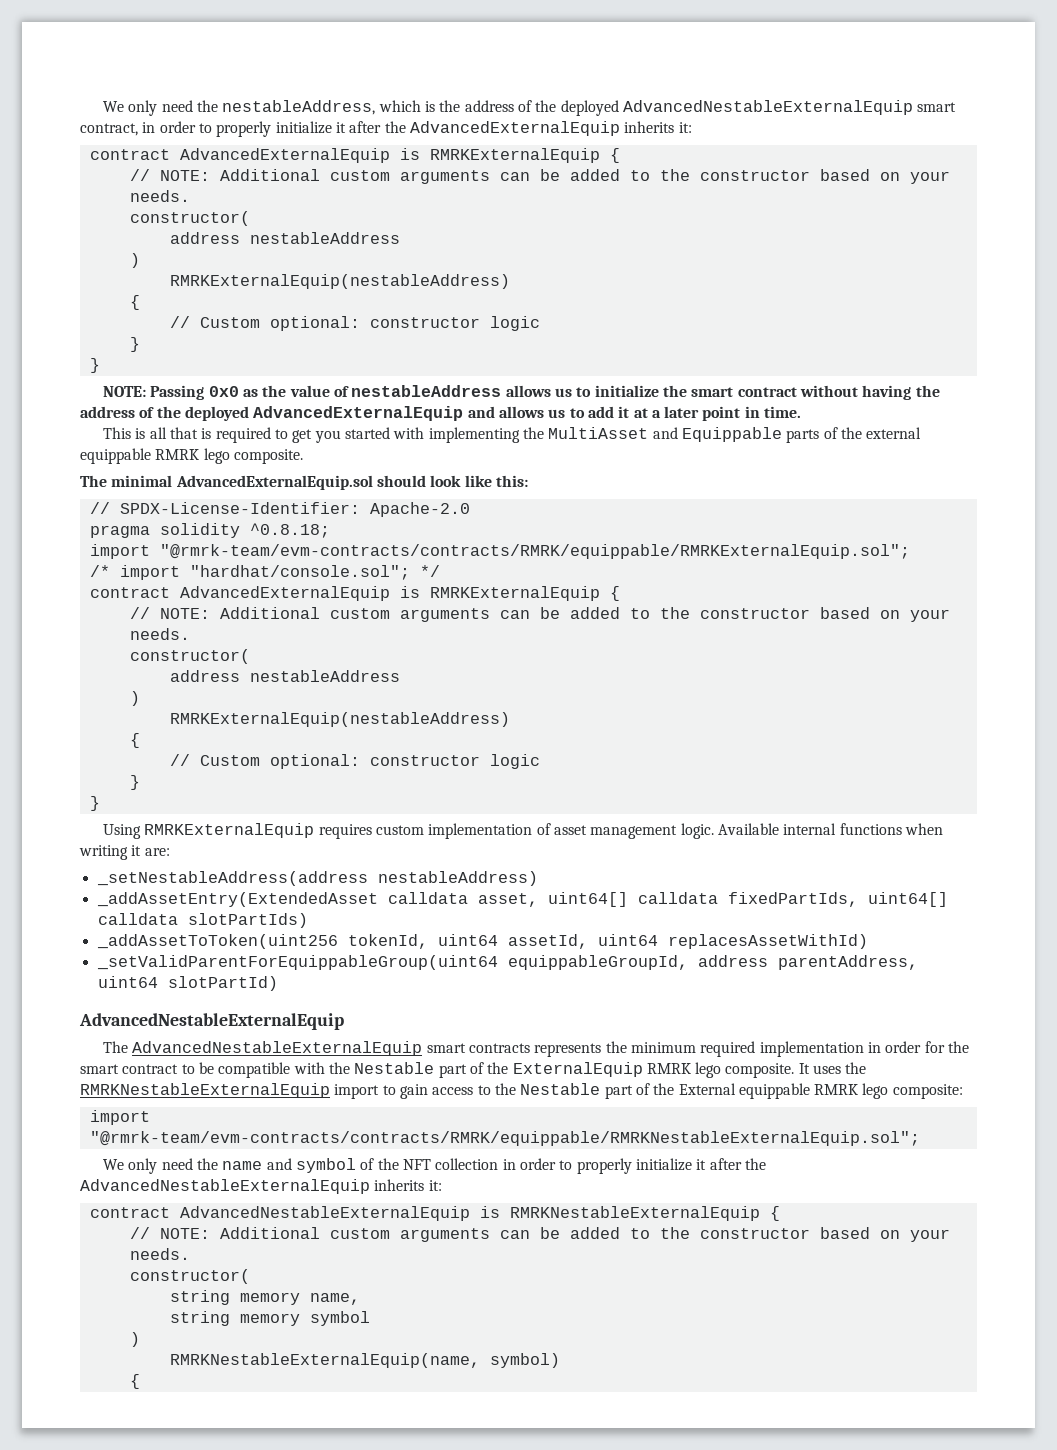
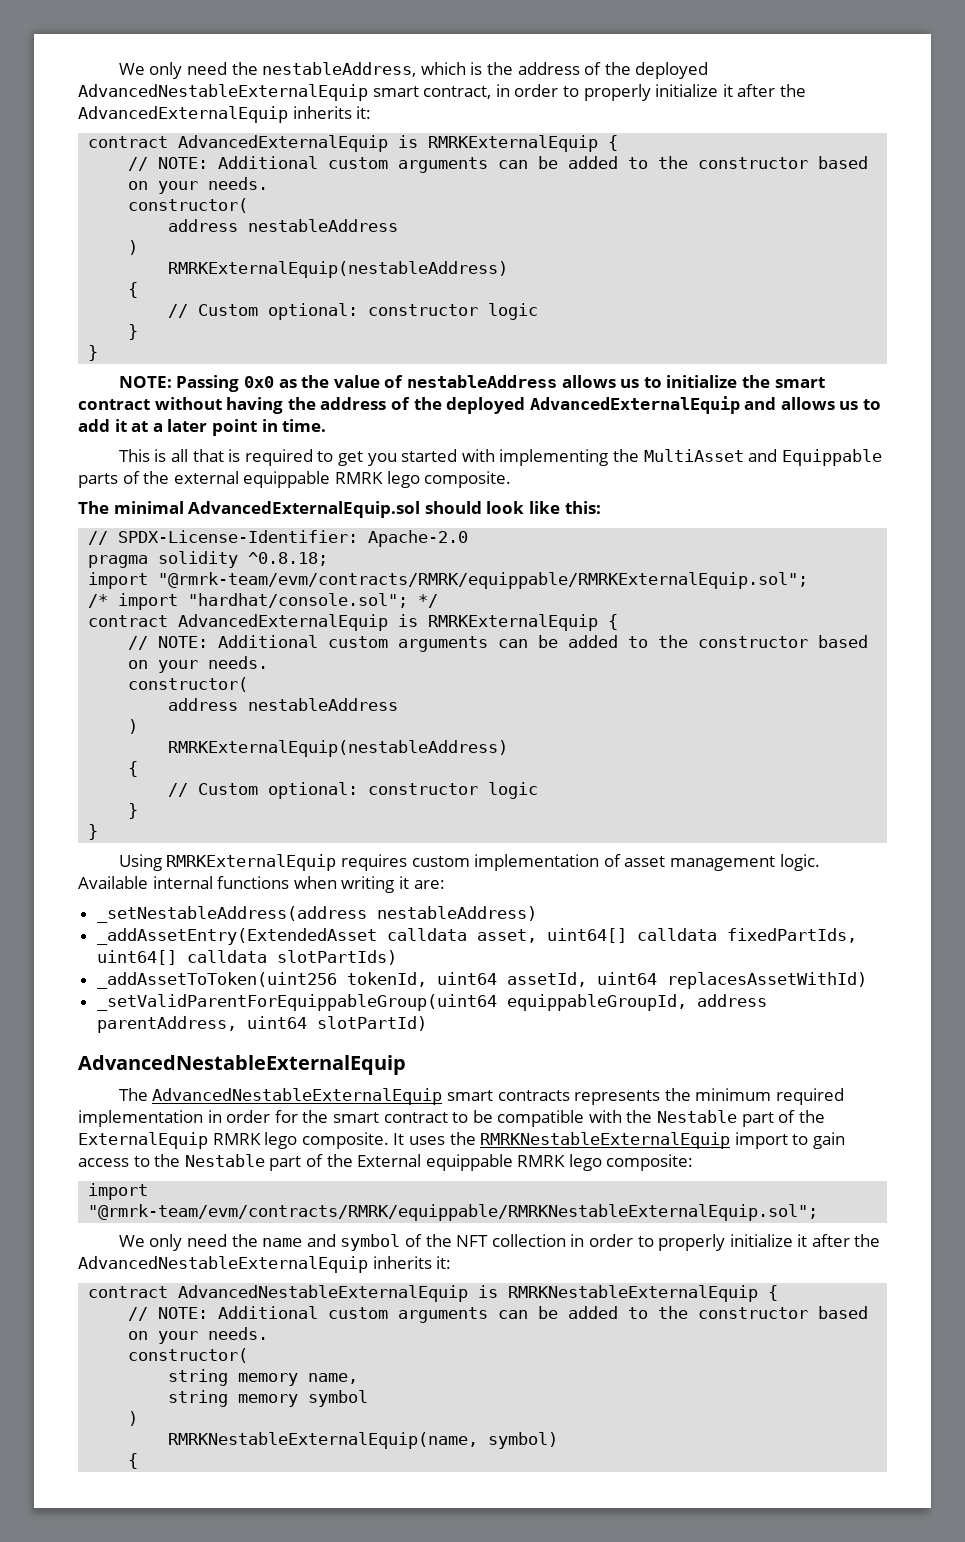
- import "@rmrk-team/evm-contracts/contracts/RMRK/equippable/RMRKExternalEquip.sol";
+ import "@rmrk-team/evm/contracts/RMRK/equippable/RMRKExternalEquip.sol";
- import "@rmrk-team/evm-contracts/contracts/RMRK/equippable/RMRKNestableExternalEquip.sol";
+ import "@rmrk-team/evm/contracts/RMRK/equippable/RMRKNestableExternalEquip.sol";

